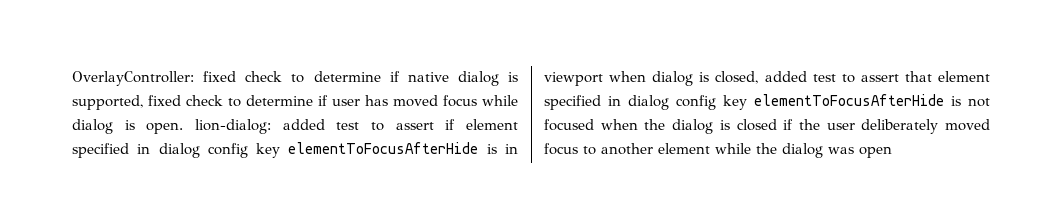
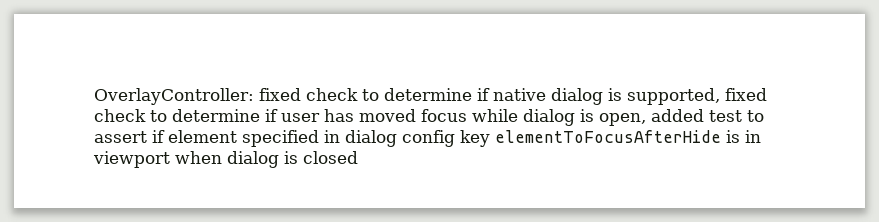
- OverlayController: fixed check to determine if native dialog is supported, fixed check to determine if user has moved focus while dialog is open. lion-dialog: added test to assert if element specified in dialog config key elementToFocusAfterHide is in viewport when dialog is closed, added test to assert that element specified in dialog config key elementToFocusAfterHide is not focused when the dialog is closed if the user deliberately moved focus to another element while the dialog was open
+ OverlayController: fixed check to determine if native dialog is supported, fixed check to determine if user has moved focus while dialog is open, added test to assert if element specified in dialog config key elementToFocusAfterHide is in viewport when dialog is closed

